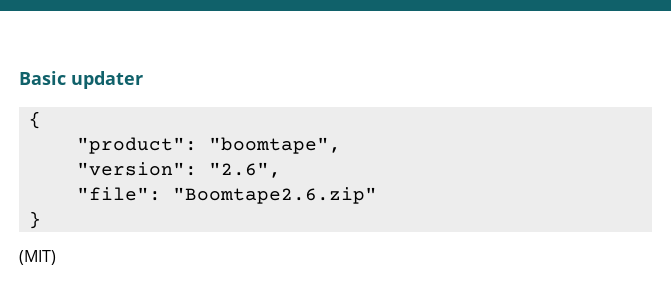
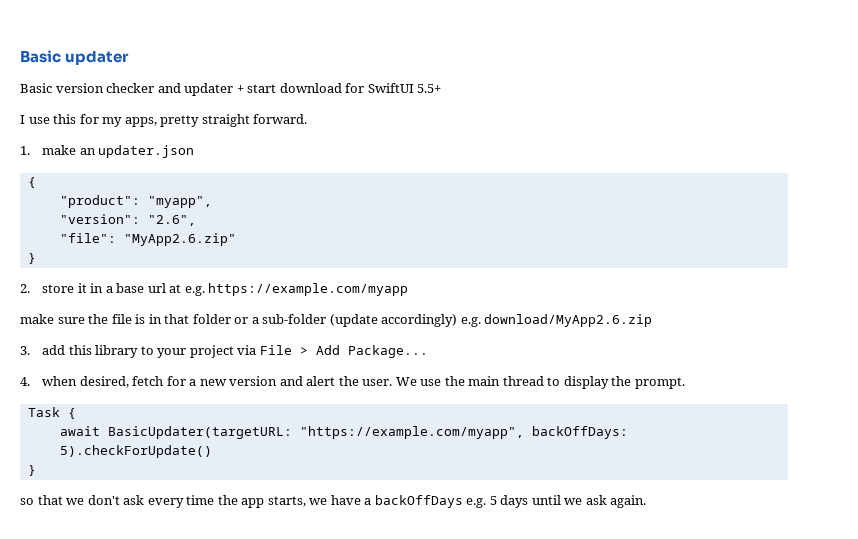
+ Basic version checker and updater + start download for SwiftUI 5.5+
+ I use this for my apps, pretty straight forward.
+ 1. make an updater.json
- "product": "boomtape",
+ "product": "myapp",
- "file": "Boomtape2.6.zip"
+ "file": "MyApp2.6.zip"
  }
- (MIT)
+ 2. store it in a base url at e.g. https://example.com/myapp
+ make sure the file is in that folder or a sub-folder (update accordingly) e.g. download/MyApp2.6.zip
+ 3. add this library to your project via File > Add Package...
+ 4. when desired, fetch for a new version and alert the user. We use the main thread to display the prompt.
+ Task {
+ await BasicUpdater(targetURL: "https://example.com/myapp", backOffDays: 5).checkForUpdate()
+ }
+ so that we don't ask every time the app starts, we have a backOffDays e.g. 5 days until we ask again.

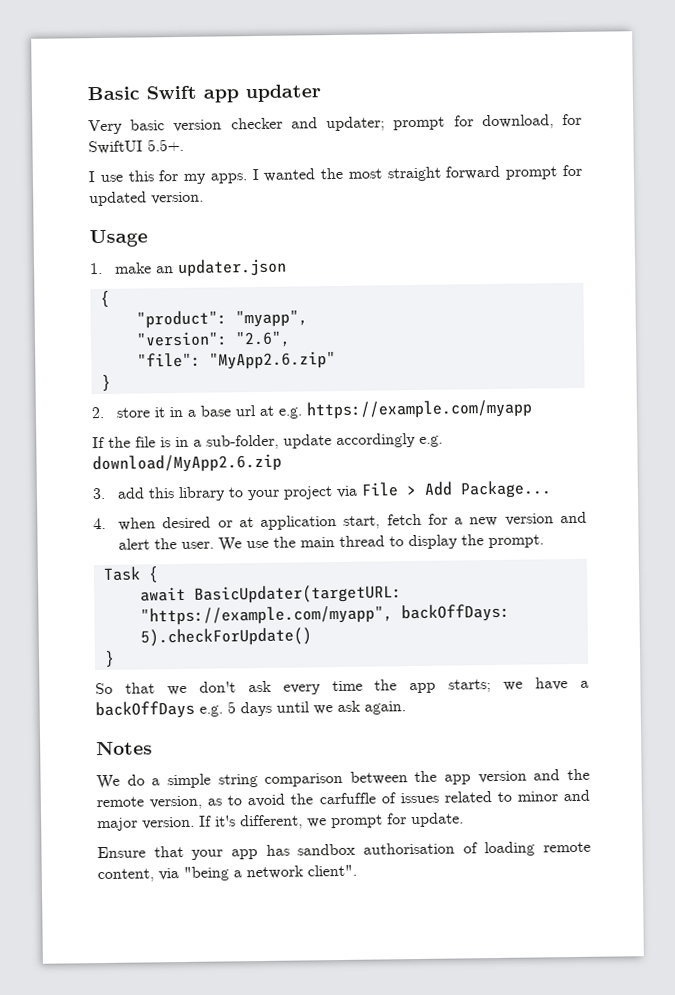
- Basic updater
+ Basic Swift app updater
- Basic version checker and updater + start download for SwiftUI 5.5+
+ Very basic version checker and updater; prompt for download, for SwiftUI 5.5+.
- I use this for my apps, pretty straight forward.
+ I use this for my apps. I wanted the most straight forward prompt for updated version.
+ Usage
- make sure the file is in that folder or a sub-folder (update accordingly) e.g. download/MyApp2.6.zip
+ If the file is in a sub-folder, update accordingly e.g. download/MyApp2.6.zip
- 4. when desired, fetch for a new version and alert the user.
+ 4. when desired or at application start, fetch for a new version and alert the user.
- so that we don't ask every time the app starts, we have a backOffDays e.g. 5 days until we ask again.
+ So that we don't ask every time the app starts; we have a backOffDays e.g. 5 days until we ask again.
+ Notes
+ We do a simple string comparison between the app version and the remote version, as to avoid the carfuffle of issues related to minor and major version. If it's different, we prompt for update.
+ Ensure that your app has sandbox authorisation of loading remote content, via "being a network client".

